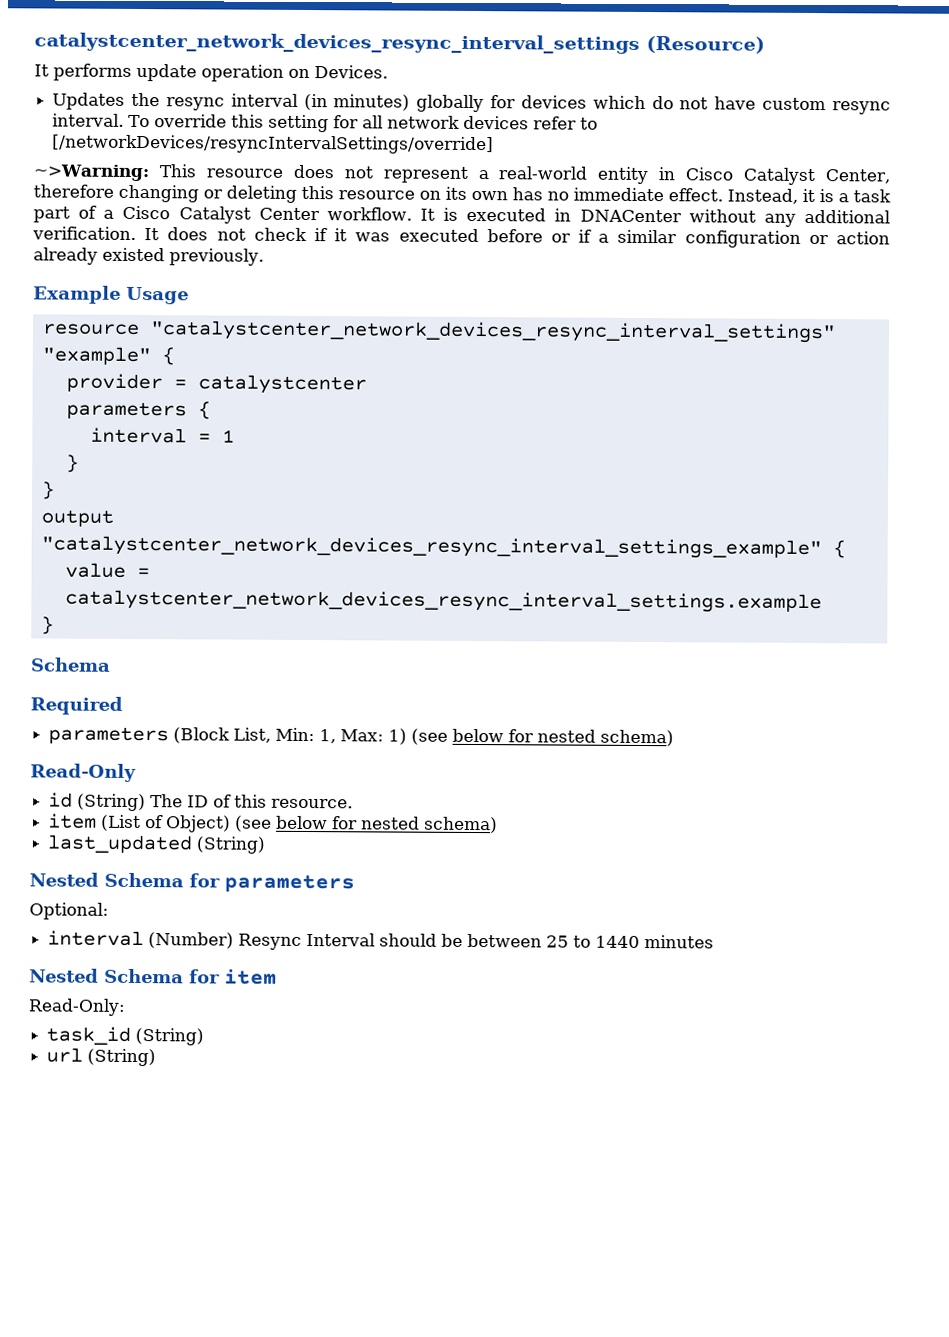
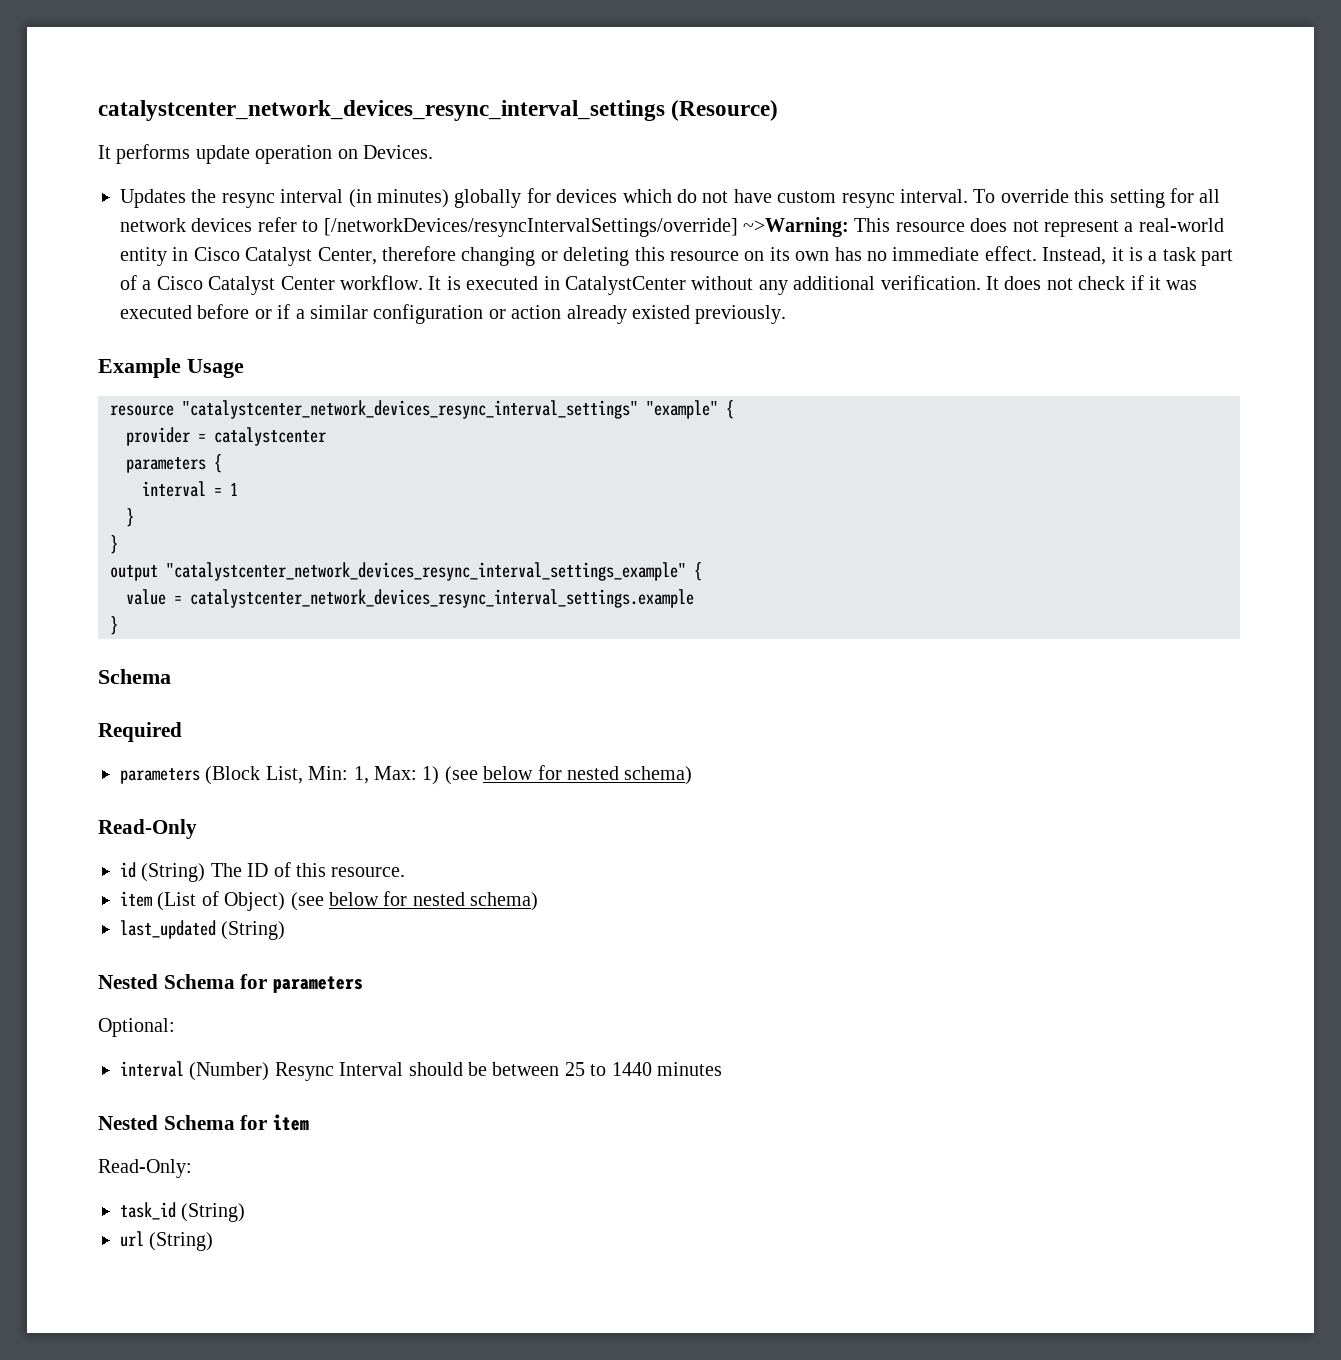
- To override this setting for all network devices refer to [/networkDevices/resyncIntervalSettings/override]
- ~>Warning: This resource does not represent a real-world entity in Cisco Catalyst Center, therefore changing or deleting this resource on its own has no immediate effect.
+ To override this setting for all network devices refer to [/networkDevices/resyncIntervalSettings/override] ~>Warning: This resource does not represent a real-world entity in Cisco Catalyst Center, therefore changing or deleting this resource on its own has no immediate effect.
- It is executed in DNACenter without any additional verification.
+ It is executed in CatalystCenter without any additional verification.

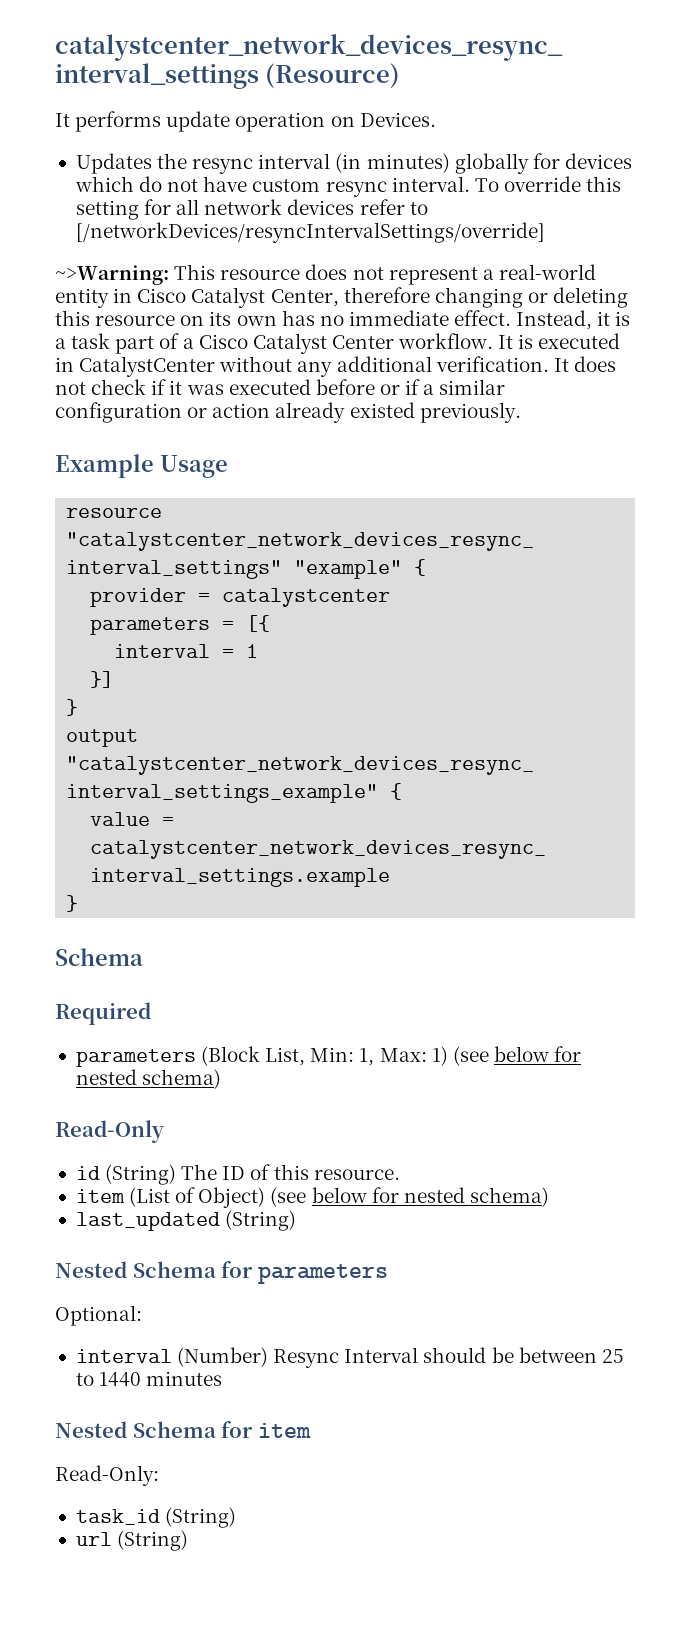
- To override this setting for all network devices refer to [/networkDevices/resyncIntervalSettings/override] ~>Warning: This resource does not represent a real-world entity in Cisco Catalyst Center, therefore changing or deleting this resource on its own has no immediate effect.
+ To override this setting for all network devices refer to [/networkDevices/resyncIntervalSettings/override]
+ ~>Warning: This resource does not represent a real-world entity in Cisco Catalyst Center, therefore changing or deleting this resource on its own has no immediate effect.
- parameters {
+ parameters = [{
  interval = 1
- }
+ }]

